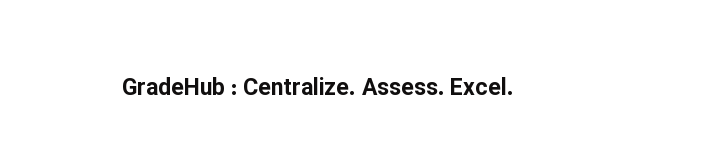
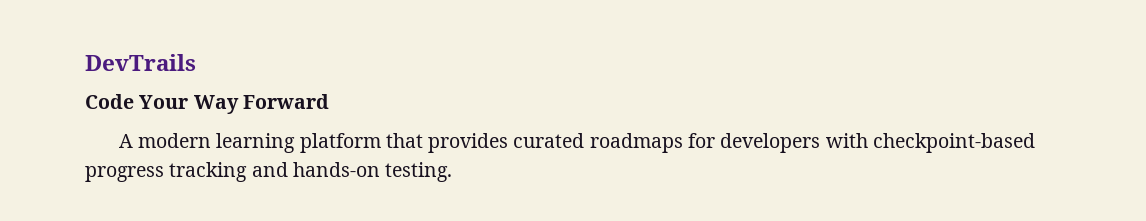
- GradeHub : Centralize. Assess. Excel.
+ DevTrails
+ Code Your Way Forward
+ A modern learning platform that provides curated roadmaps for developers with checkpoint-based progress tracking and hands-on testing.

